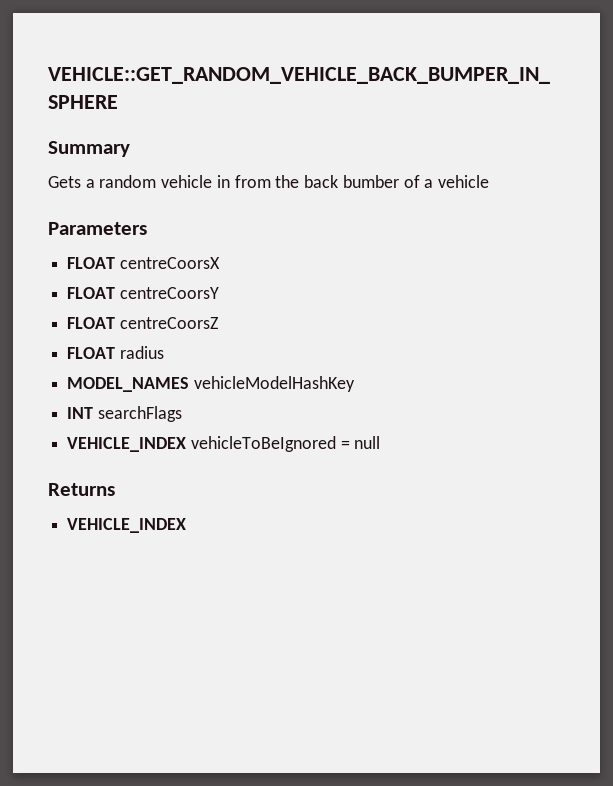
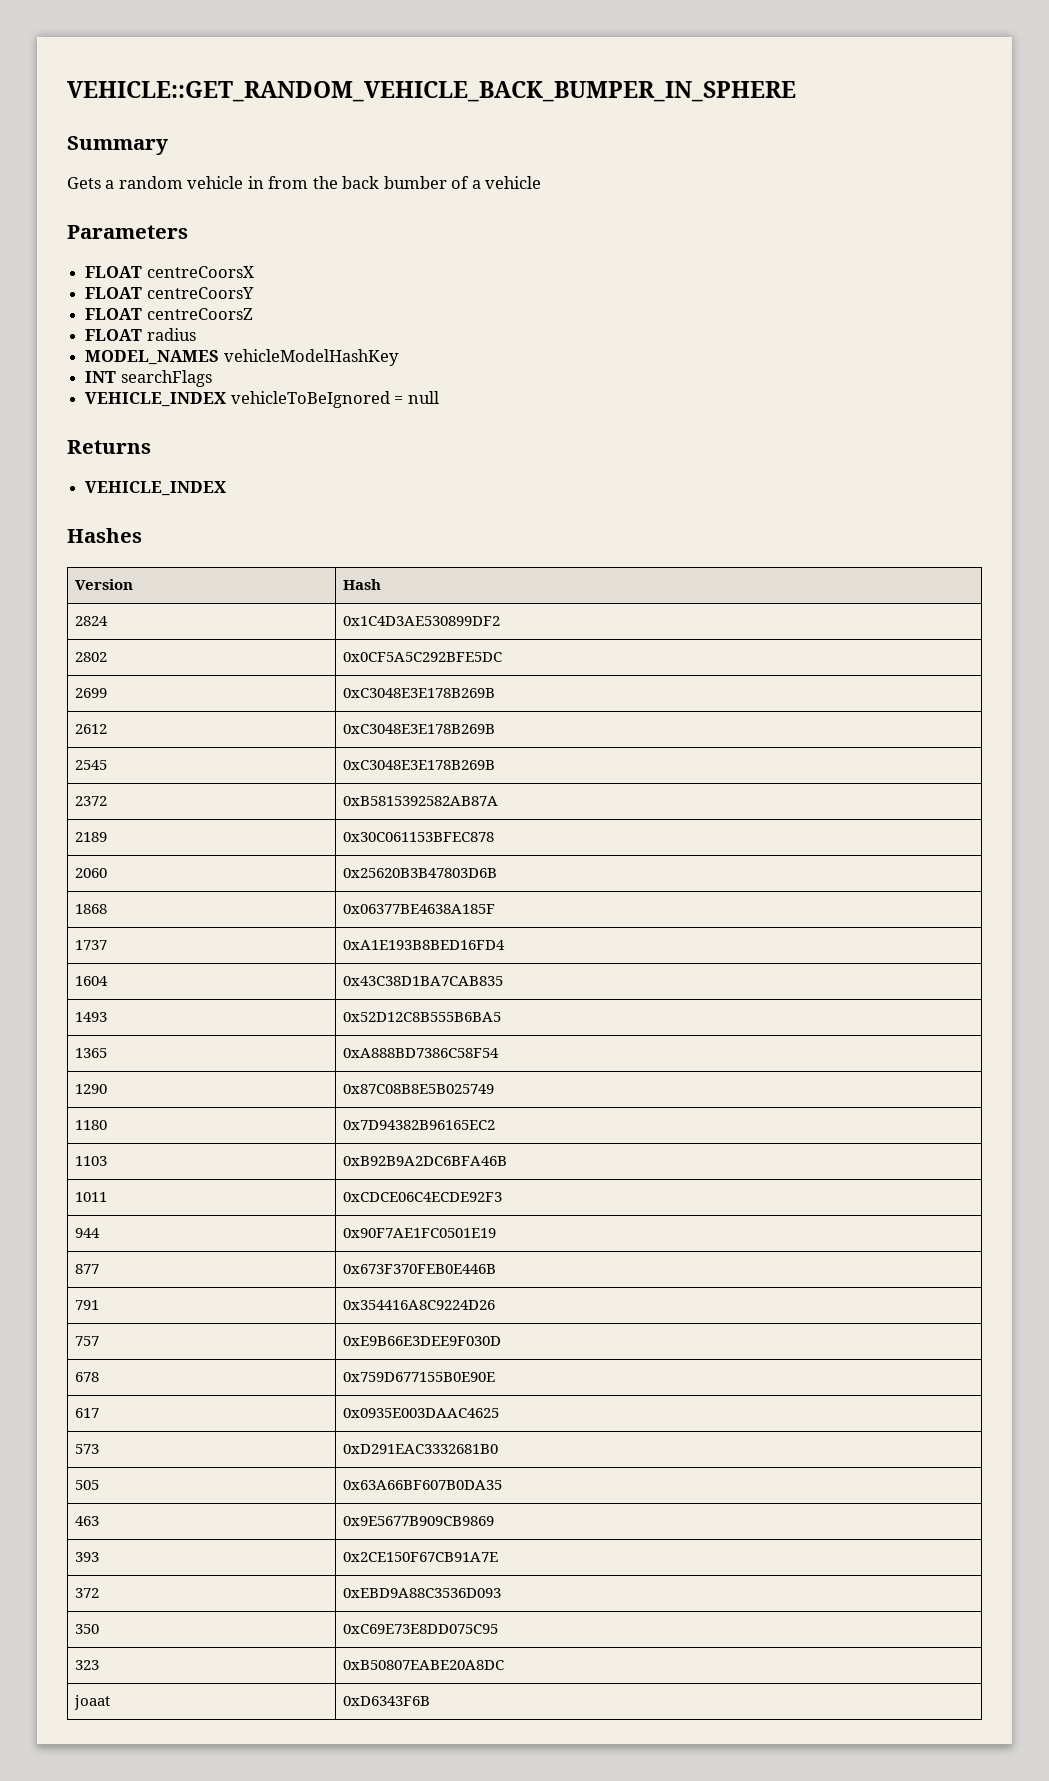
+ Hashes
+ Version | Hash
+ 2824 | 0x1C4D3AE530899DF2
+ 2802 | 0x0CF5A5C292BFE5DC
+ 2699 | 0xC3048E3E178B269B
+ 2612 | 0xC3048E3E178B269B
+ 2545 | 0xC3048E3E178B269B
+ 2372 | 0xB5815392582AB87A
+ 2189 | 0x30C061153BFEC878
+ 2060 | 0x25620B3B47803D6B
+ 1868 | 0x06377BE4638A185F
+ 1737 | 0xA1E193B8BED16FD4
+ 1604 | 0x43C38D1BA7CAB835
+ 1493 | 0x52D12C8B555B6BA5
+ 1365 | 0xA888BD7386C58F54
+ 1290 | 0x87C08B8E5B025749
+ 1180 | 0x7D94382B96165EC2
+ 1103 | 0xB92B9A2DC6BFA46B
+ 1011 | 0xCDCE06C4ECDE92F3
+ 944 | 0x90F7AE1FC0501E19
+ 877 | 0x673F370FEB0E446B
+ 791 | 0x354416A8C9224D26
+ 757 | 0xE9B66E3DEE9F030D
+ 678 | 0x759D677155B0E90E
+ 617 | 0x0935E003DAAC4625
+ 573 | 0xD291EAC3332681B0
+ 505 | 0x63A66BF607B0DA35
+ 463 | 0x9E5677B909CB9869
+ 393 | 0x2CE150F67CB91A7E
+ 372 | 0xEBD9A88C3536D093
+ 350 | 0xC69E73E8DD075C95
+ 323 | 0xB50807EABE20A8DC
+ joaat | 0xD6343F6B

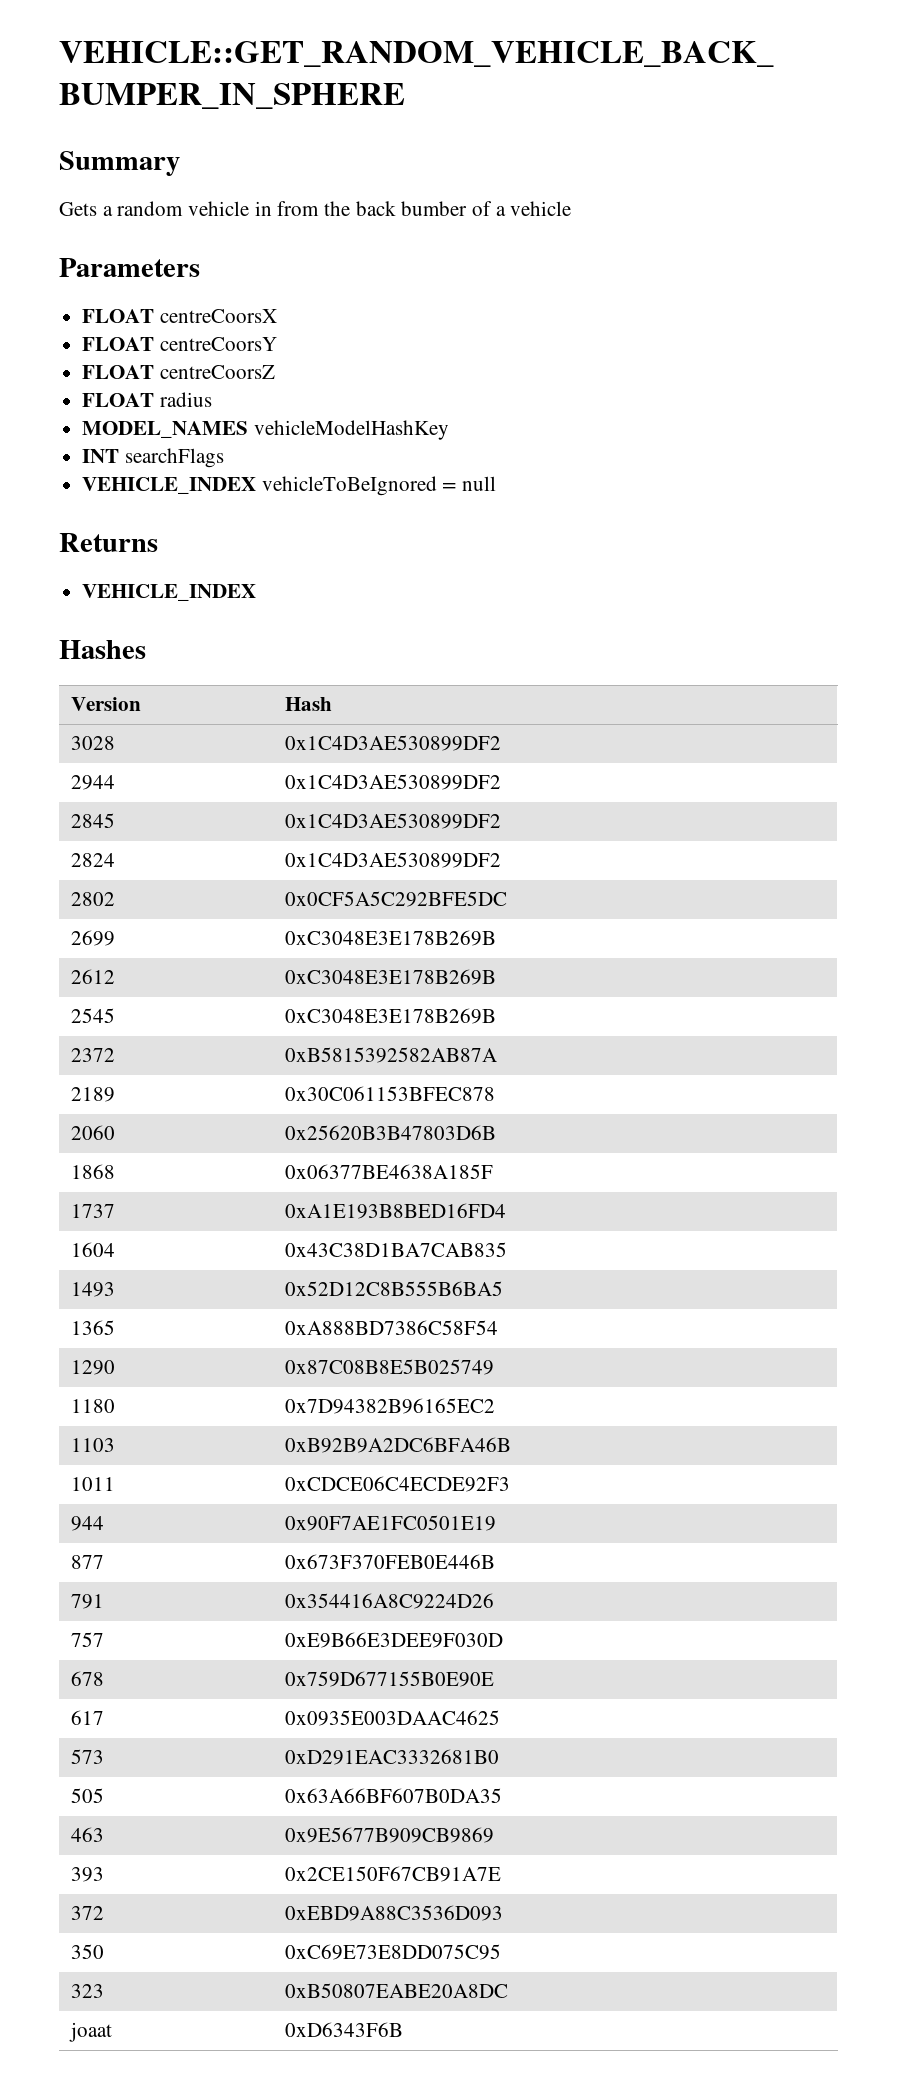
+ 3028 | 0x1C4D3AE530899DF2
+ 2944 | 0x1C4D3AE530899DF2
+ 2845 | 0x1C4D3AE530899DF2

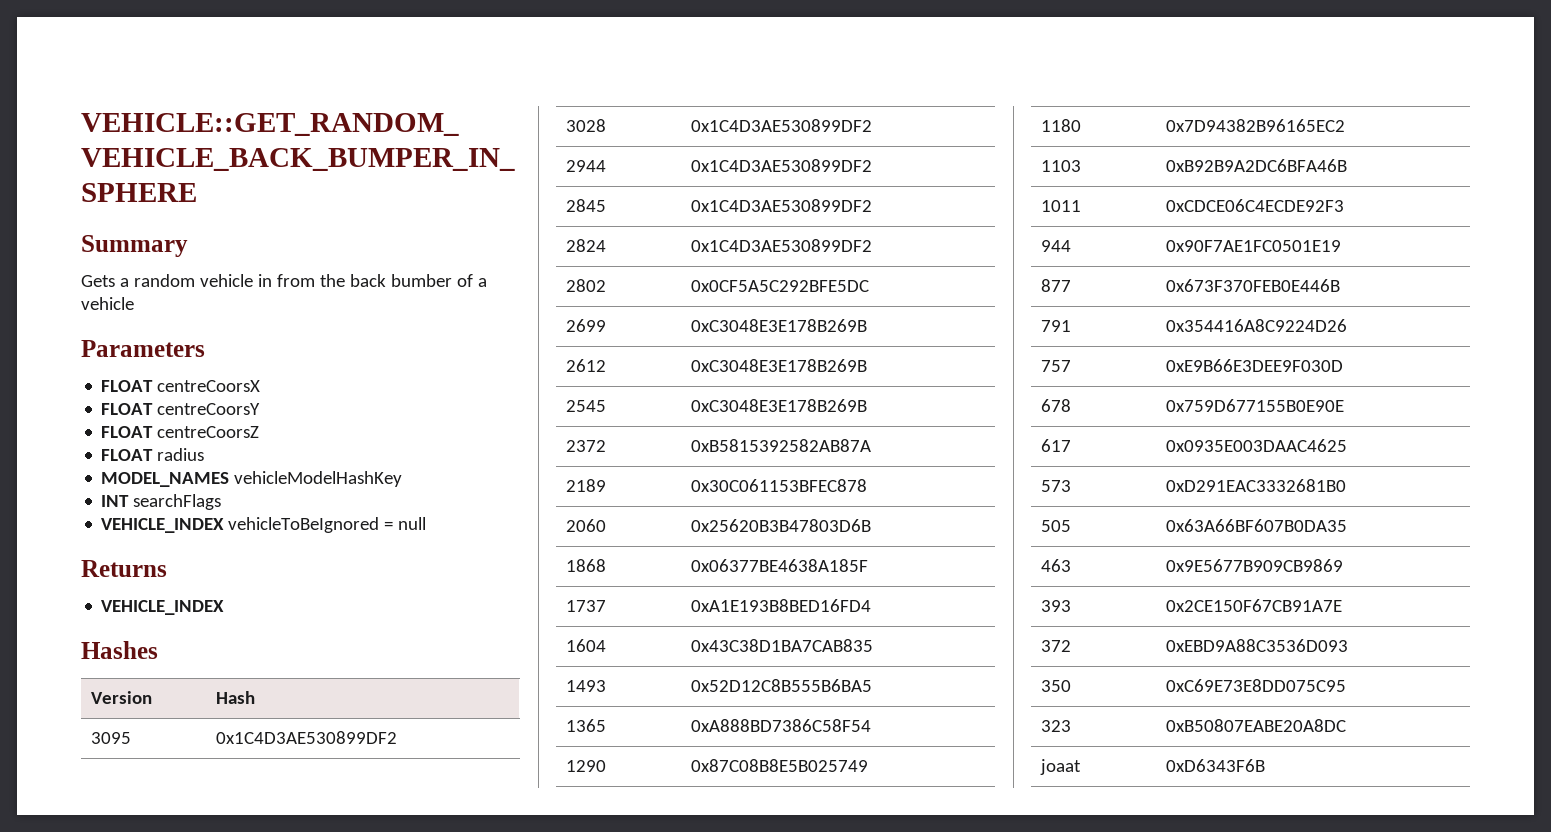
+ 3095 | 0x1C4D3AE530899DF2

